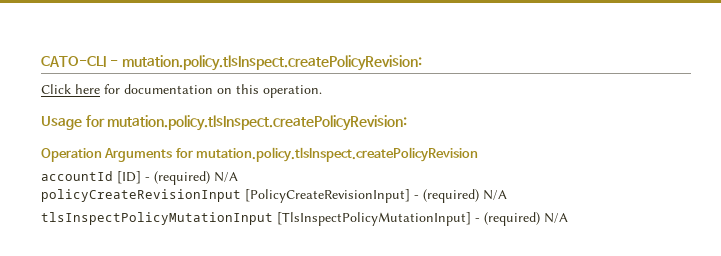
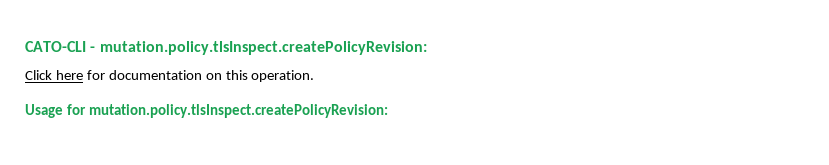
- Operation Arguments for mutation.policy.tlsInspect.createPolicyRevision
- accountId [ID] - (required) N/A
- policyCreateRevisionInput [PolicyCreateRevisionInput] - (required) N/A
- tlsInspectPolicyMutationInput [TlsInspectPolicyMutationInput] - (required) N/A

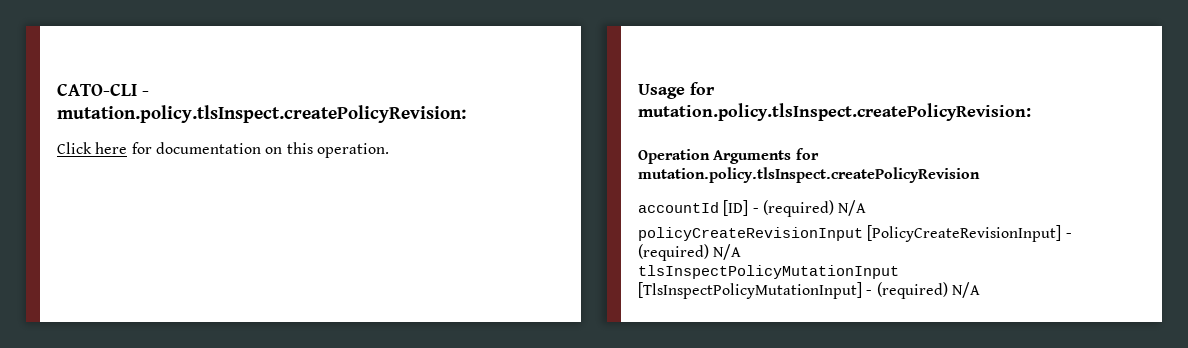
+ Operation Arguments for mutation.policy.tlsInspect.createPolicyRevision
+ accountId [ID] - (required) N/A
+ policyCreateRevisionInput [PolicyCreateRevisionInput] - (required) N/A
+ tlsInspectPolicyMutationInput [TlsInspectPolicyMutationInput] - (required) N/A

